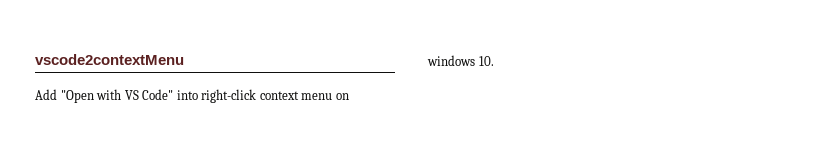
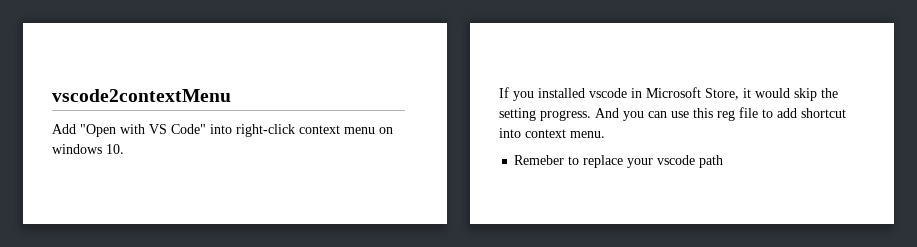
+ If you installed vscode in Microsoft Store, it would skip the setting progress. And you can use this reg file to add shortcut into context menu.
+ Remeber to replace your vscode path

